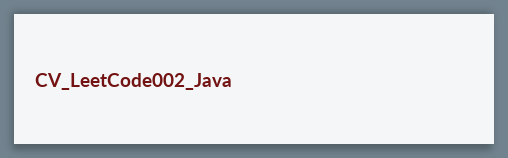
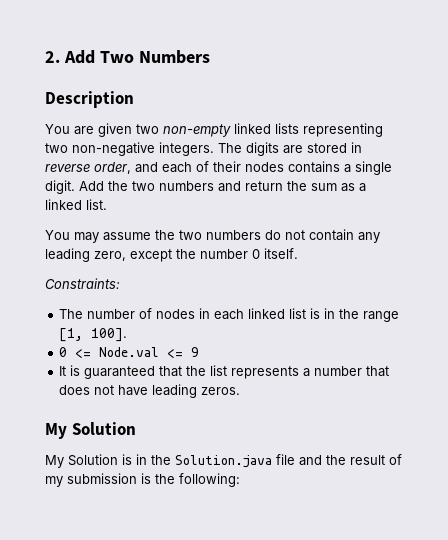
- CV_LeetCode002_Java
+ 2. Add Two Numbers
+ Description
+ You are given two non-empty linked lists representing two non-negative integers. The digits are stored in reverse order, and each of their nodes contains a single digit. Add the two numbers and return the sum as a linked list.
+ You may assume the two numbers do not contain any leading zero, except the number 0 itself.
+ Constraints:
+ The number of nodes in each linked list is in the range [1, 100].
+ 0 <= Node.val <= 9
+ It is guaranteed that the list represents a number that does not have leading zeros.
+ My Solution
+ My Solution is in the Solution.java file and the result of my submission is the following:

